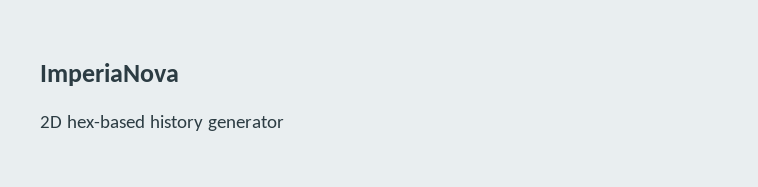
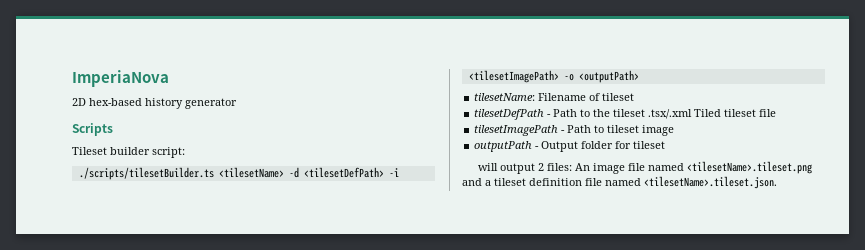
+ Scripts
+ Tileset builder script:
+ ./scripts/tilesetBuilder.ts <tilesetName> -d <tilesetDefPath> -i <tilesetImagePath> -o <outputPath>
+ tilesetName: Filename of tileset
+ tilesetDefPath - Path to the tileset .tsx/.xml Tiled tileset file
+ tilesetImagePath - Path to tileset image
+ outputPath - Output folder for tileset
+ will output 2 files: An image file named <tilesetName>.tileset.png and a tileset definition file named <tilesetName>.tileset.json.

